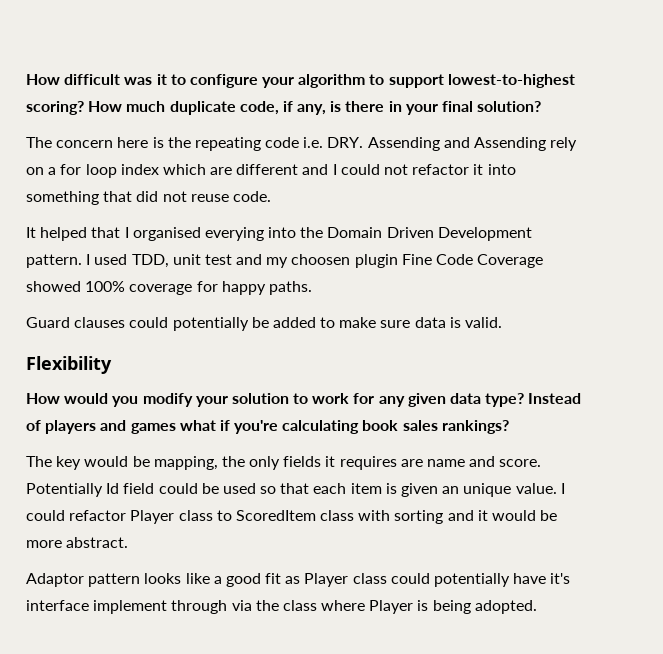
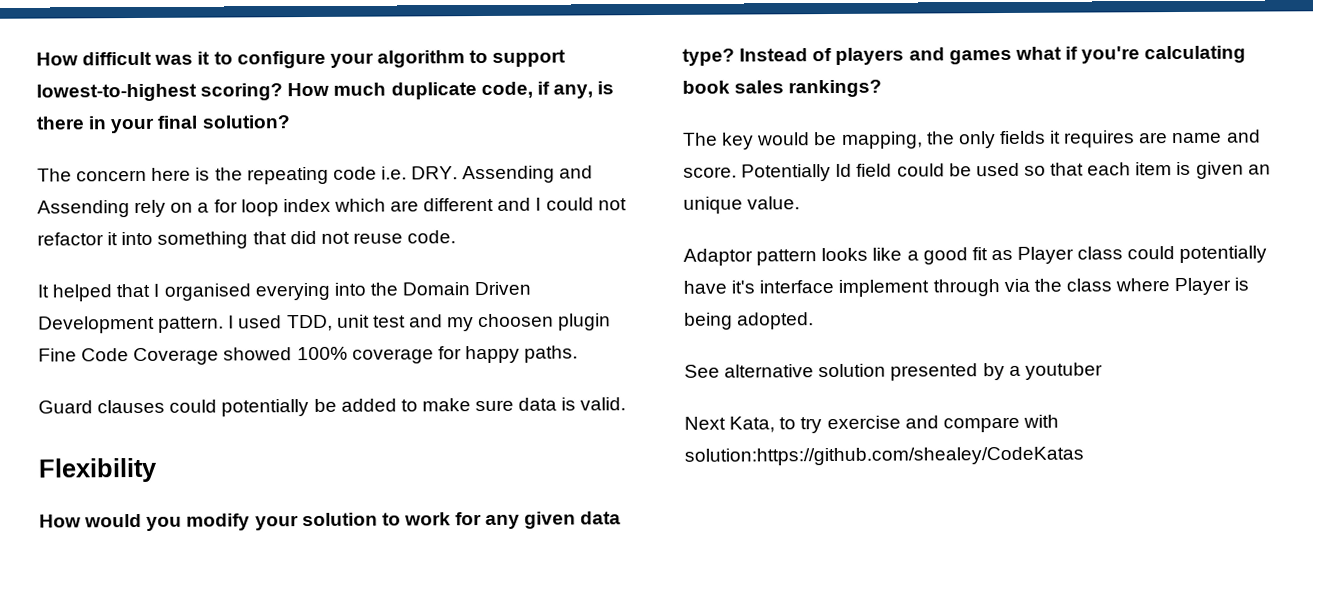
- I could refactor Player class to ScoredItem class with sorting and it would be more abstract.
+ See alternative solution presented by a youtuber
+ Next Kata, to try exercise and compare with solution:https://github.com/shealey/CodeKatas

